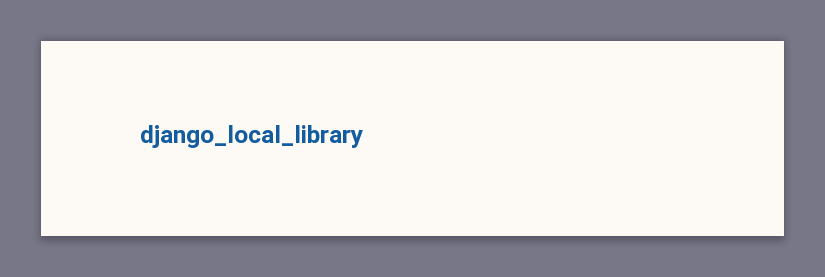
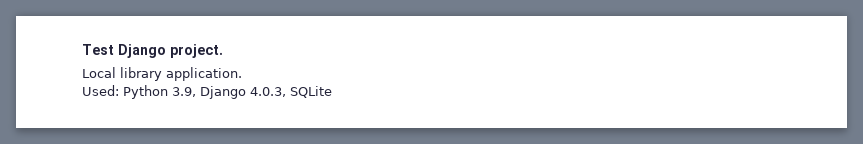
- django_local_library
+ Test Django project.
+ Local library application.
+ Used: Python 3.9, Django 4.0.3, SQLite

